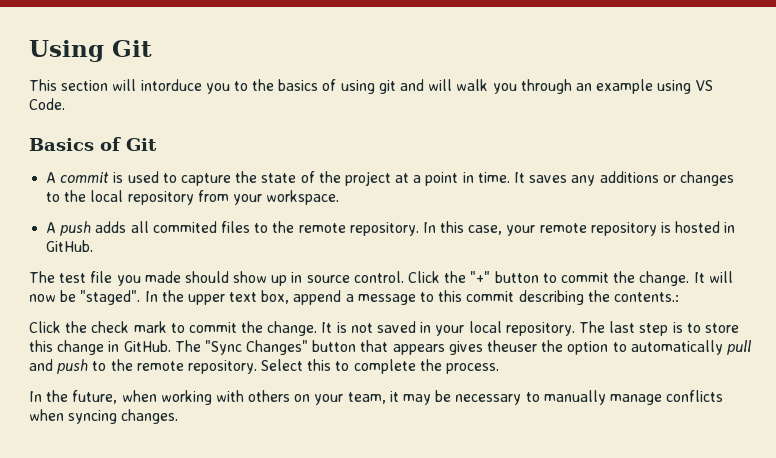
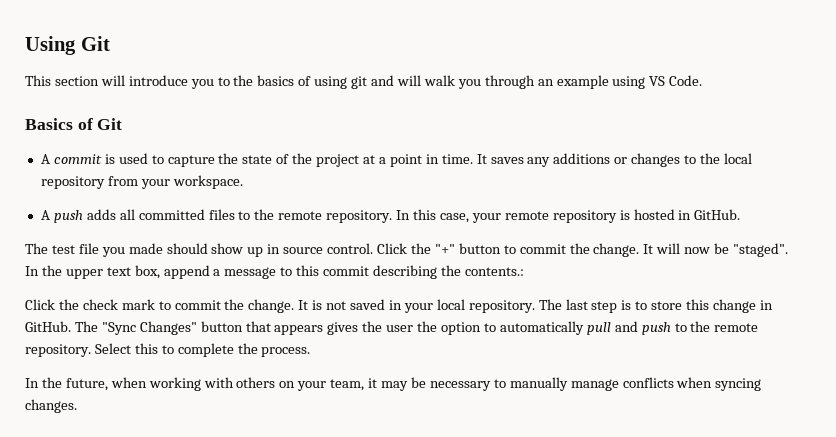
- This section will intorduce you to the basics of using git and will walk you through an example using VS Code.
+ This section will introduce you to the basics of using git and will walk you through an example using VS Code.
- A push adds all commited files to the remote repository.
+ A push adds all committed files to the remote repository.
- The "Sync Changes" button that appears gives theuser the option to automatically pull and push to the remote repository.
+ The "Sync Changes" button that appears gives the user the option to automatically pull and push to the remote repository.

